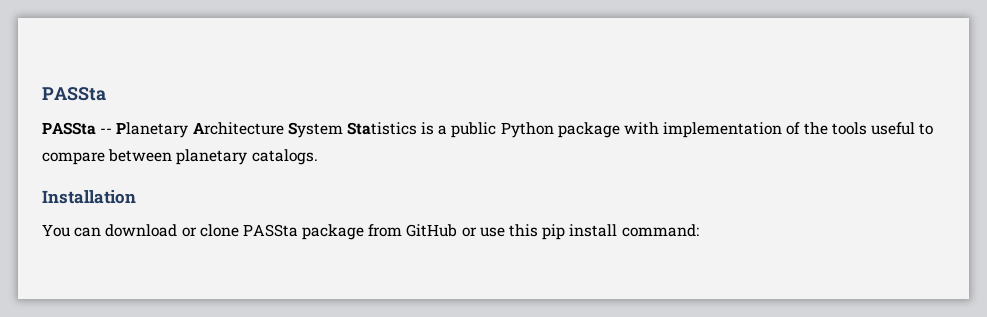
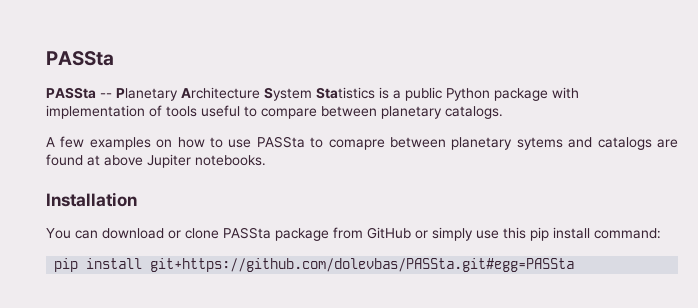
- PASSta -- Planetary Architecture System Statistics is a public Python package with implementation of the tools useful to compare between planetary catalogs.
+ PASSta -- Planetary Architecture System Statistics is a public Python package with implementation of tools useful to compare between planetary catalogs.
+ A few examples on how to use PASSta to comapre between planetary sytems and catalogs are found at above Jupiter notebooks.
- You can download or clone PASSta package from GitHub or use this pip install command:
+ You can download or clone PASSta package from GitHub or simply use this pip install command:
+ pip install git+https://github.com/dolevbas/PASSta.git#egg=PASSta

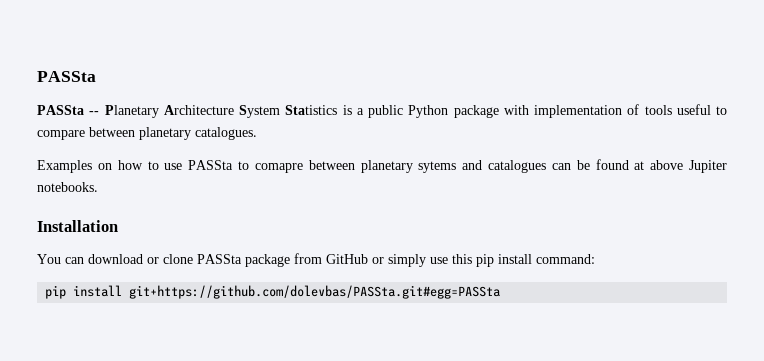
- PASSta -- Planetary Architecture System Statistics is a public Python package with implementation of tools useful to compare between planetary catalogs.
- A few examples on how to use PASSta to comapre between planetary sytems and catalogs are found at above Jupiter notebooks.
+ PASSta -- Planetary Architecture System Statistics is a public Python package with implementation of tools useful to compare between planetary catalogues.
+ Examples on how to use PASSta to comapre between planetary sytems and catalogues can be found at above Jupiter notebooks.

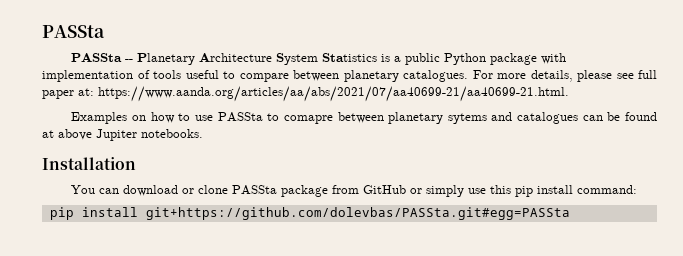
+ For more details, please see full paper at: https://www.aanda.org/articles/aa/abs/2021/07/aa40699-21/aa40699-21.html.

